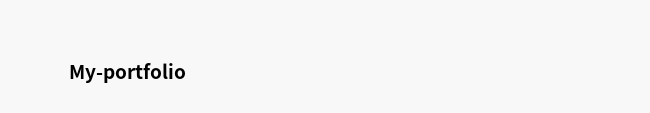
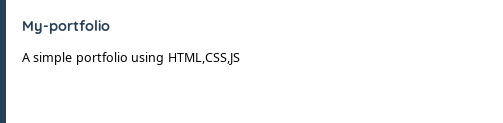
+ A simple portfolio using HTML,CSS,JS

